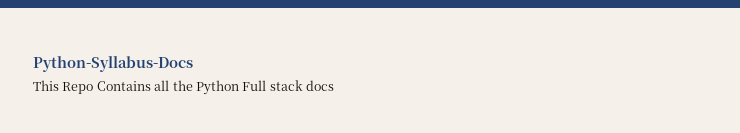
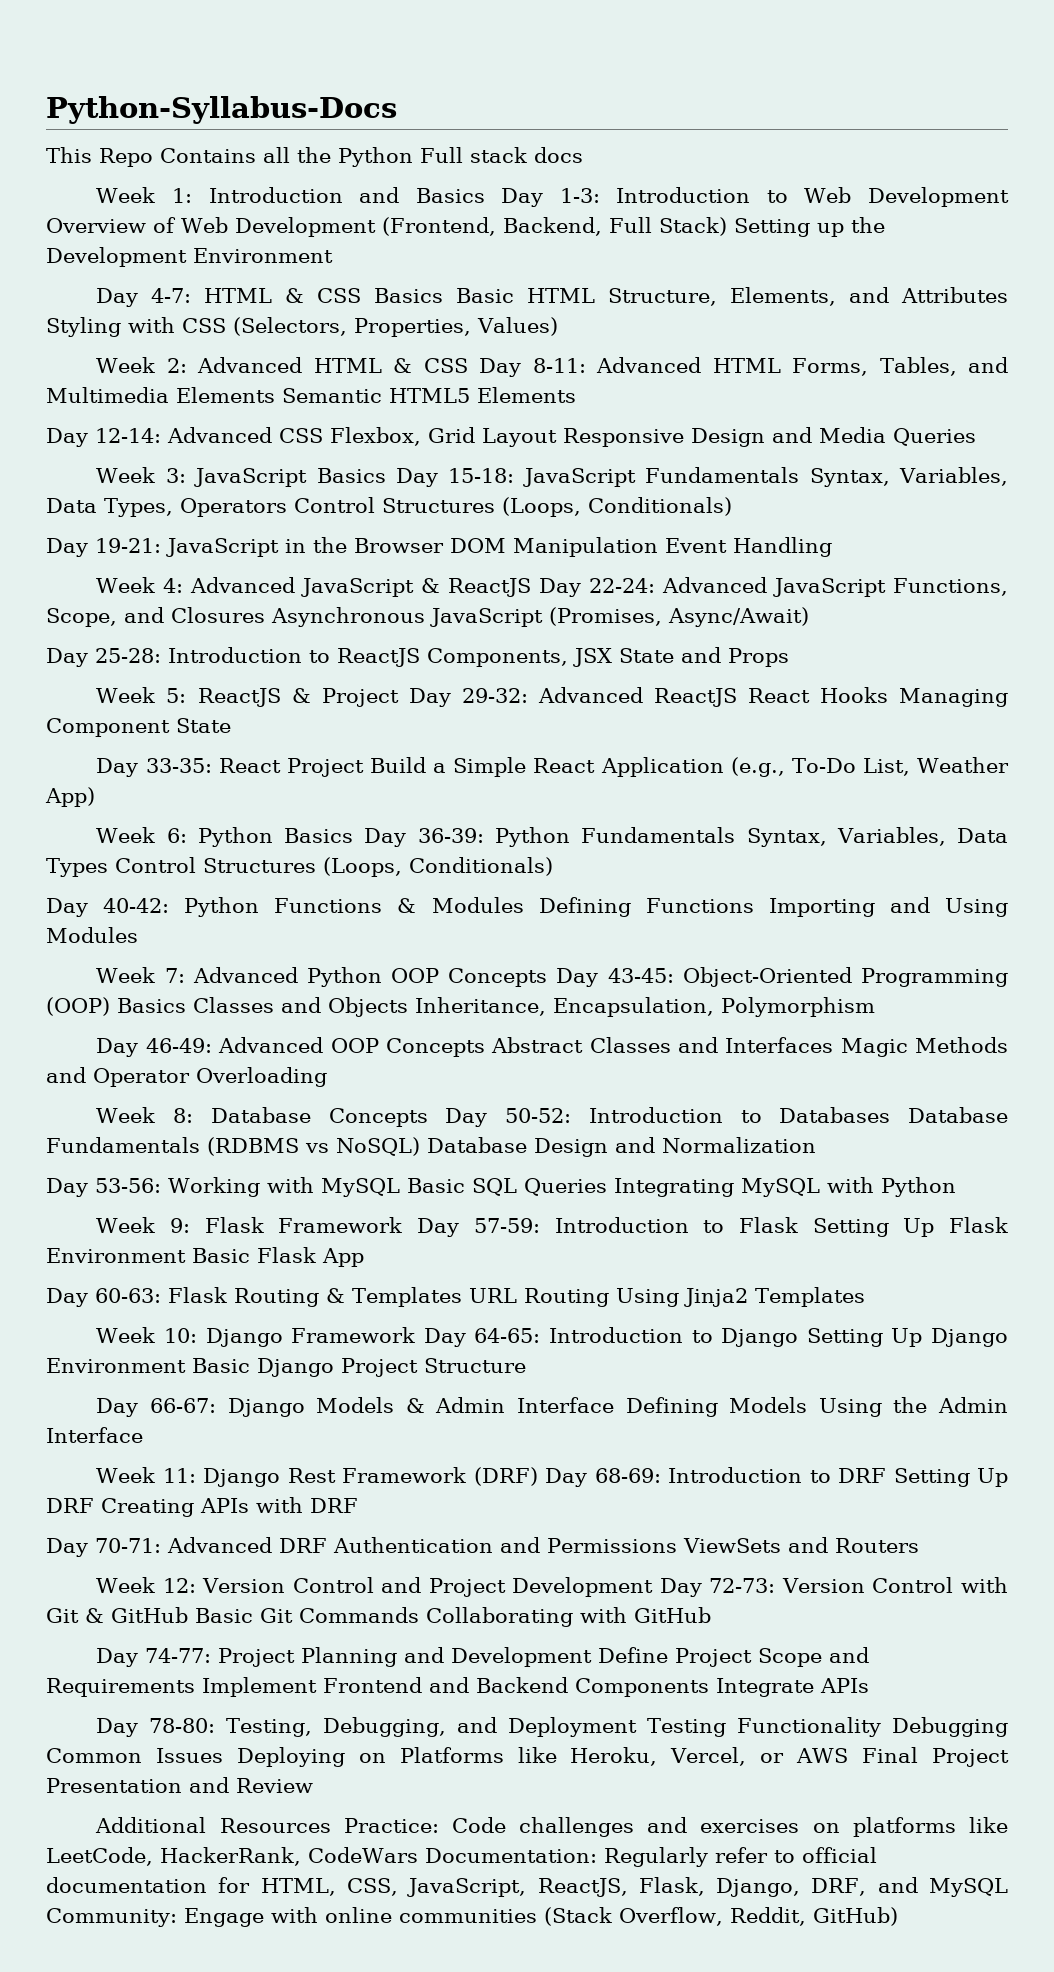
+ Week 1: Introduction and Basics Day 1-3: Introduction to Web Development Overview of Web Development (Frontend, Backend, Full Stack) Setting up the Development Environment
+ Day 4-7: HTML & CSS Basics Basic HTML Structure, Elements, and Attributes Styling with CSS (Selectors, Properties, Values)
+ Week 2: Advanced HTML & CSS Day 8-11: Advanced HTML Forms, Tables, and Multimedia Elements Semantic HTML5 Elements
+ Day 12-14: Advanced CSS Flexbox, Grid Layout Responsive Design and Media Queries
+ Week 3: JavaScript Basics Day 15-18: JavaScript Fundamentals Syntax, Variables, Data Types, Operators Control Structures (Loops, Conditionals)
+ Day 19-21: JavaScript in the Browser DOM Manipulation Event Handling
+ Week 4: Advanced JavaScript & ReactJS Day 22-24: Advanced JavaScript Functions, Scope, and Closures Asynchronous JavaScript (Promises, Async/Await)
+ Day 25-28: Introduction to ReactJS Components, JSX State and Props
+ Week 5: ReactJS & Project Day 29-32: Advanced ReactJS React Hooks Managing Component State
+ Day 33-35: React Project Build a Simple React Application (e.g., To-Do List, Weather App)
+ Week 6: Python Basics Day 36-39: Python Fundamentals Syntax, Variables, Data Types Control Structures (Loops, Conditionals)
+ Day 40-42: Python Functions & Modules Defining Functions Importing and Using Modules
+ Week 7: Advanced Python OOP Concepts Day 43-45: Object-Oriented Programming (OOP) Basics Classes and Objects Inheritance, Encapsulation, Polymorphism
+ Day 46-49: Advanced OOP Concepts Abstract Classes and Interfaces Magic Methods and Operator Overloading
+ Week 8: Database Concepts Day 50-52: Introduction to Databases Database Fundamentals (RDBMS vs NoSQL) Database Design and Normalization
+ Day 53-56: Working with MySQL Basic SQL Queries Integrating MySQL with Python
+ Week 9: Flask Framework Day 57-59: Introduction to Flask Setting Up Flask Environment Basic Flask App
+ Day 60-63: Flask Routing & Templates URL Routing Using Jinja2 Templates
+ Week 10: Django Framework Day 64-65: Introduction to Django Setting Up Django Environment Basic Django Project Structure
+ Day 66-67: Django Models & Admin Interface Defining Models Using the Admin Interface
+ Week 11: Django Rest Framework (DRF) Day 68-69: Introduction to DRF Setting Up DRF Creating APIs with DRF
+ Day 70-71: Advanced DRF Authentication and Permissions ViewSets and Routers
+ Week 12: Version Control and Project Development Day 72-73: Version Control with Git & GitHub Basic Git Commands Collaborating with GitHub
+ Day 74-77: Project Planning and Development Define Project Scope and Requirements Implement Frontend and Backend Components Integrate APIs
+ Day 78-80: Testing, Debugging, and Deployment Testing Functionality Debugging Common Issues Deploying on Platforms like Heroku, Vercel, or AWS Final Project Presentation and Review
+ Additional Resources Practice: Code challenges and exercises on platforms like LeetCode, HackerRank, CodeWars Documentation: Regularly refer to official documentation for HTML, CSS, JavaScript, ReactJS, Flask, Django, DRF, and MySQL Community: Engage with online communities (Stack Overflow, Reddit, GitHub)

